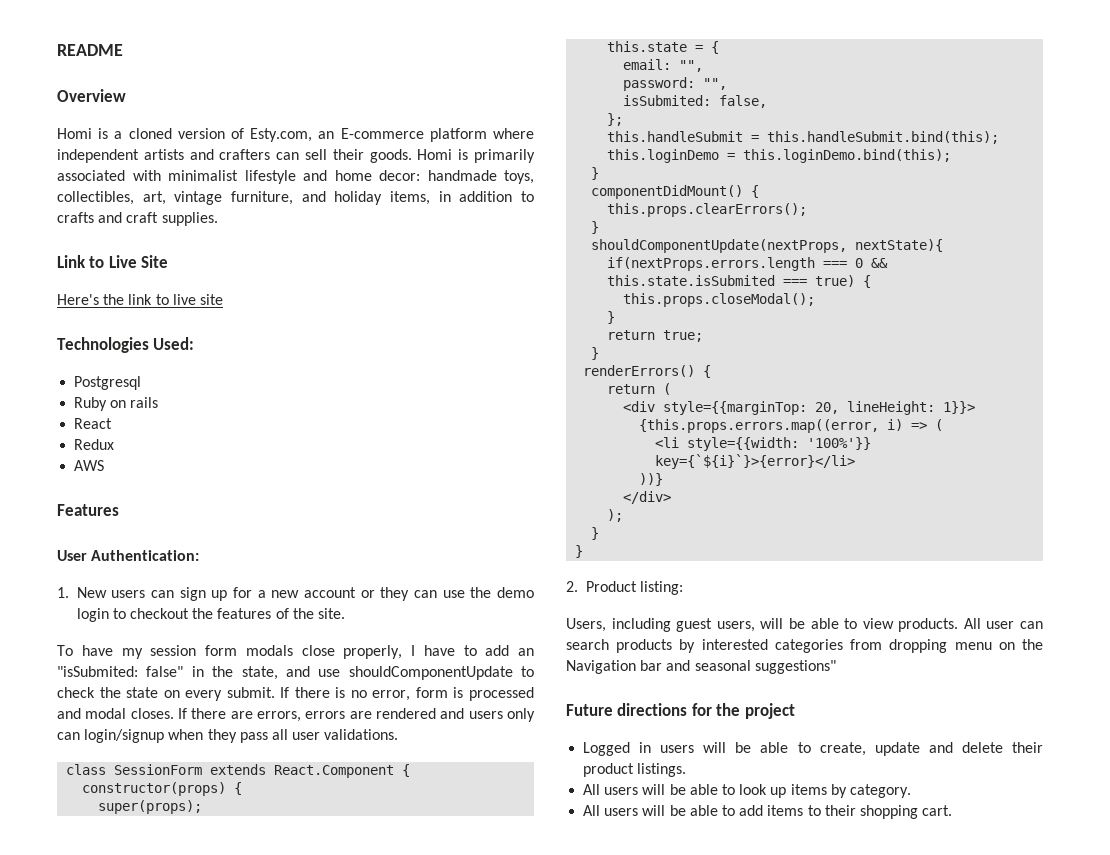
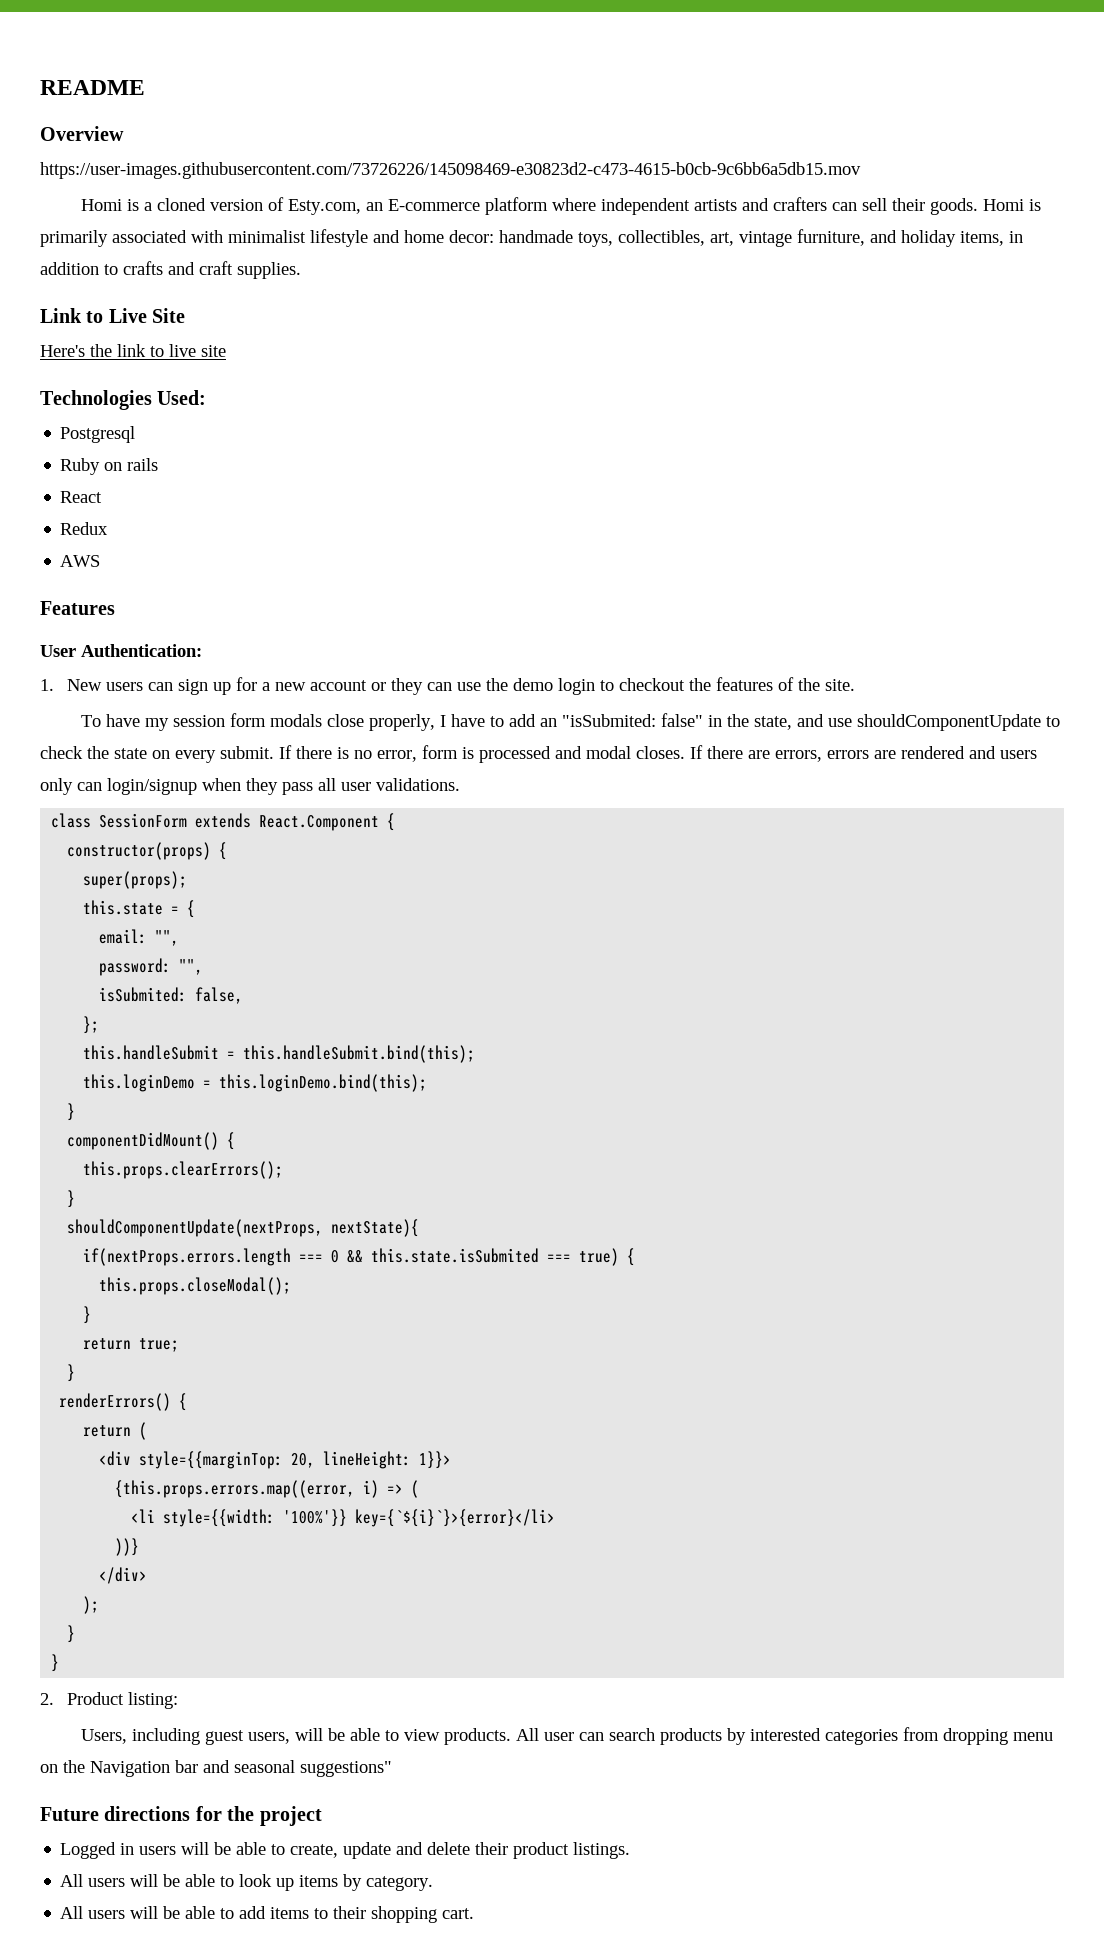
+ https://user-images.githubusercontent.com/73726226/145098469-e30823d2-c473-4615-b0cb-9c6bb6a5db15.mov

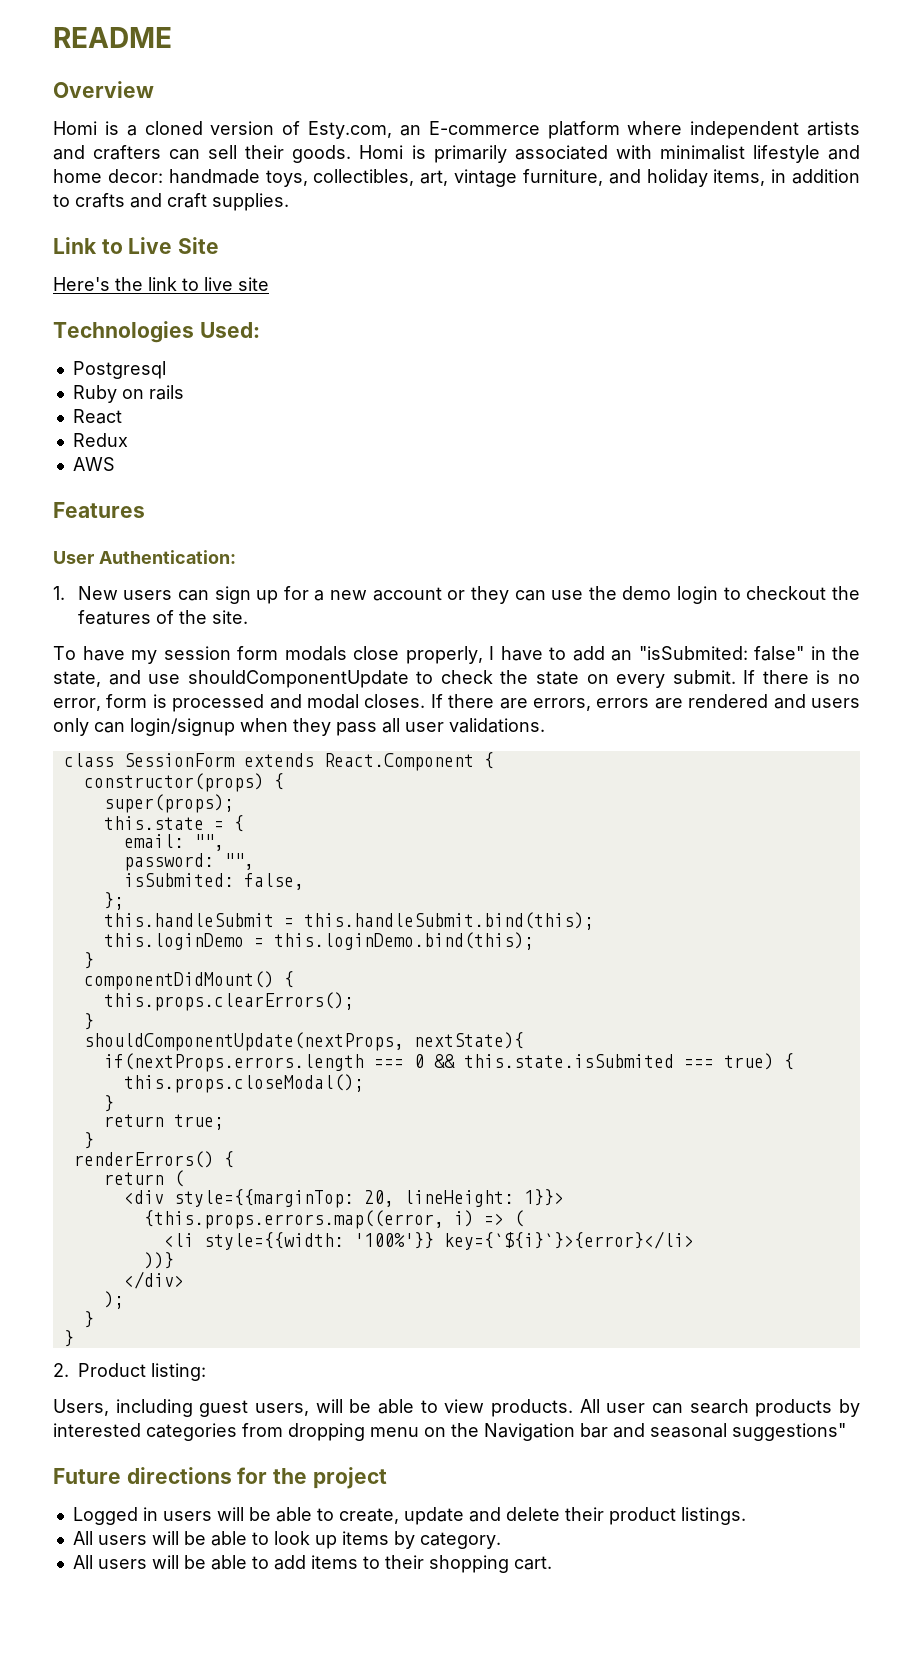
- https://user-images.githubusercontent.com/73726226/145098469-e30823d2-c473-4615-b0cb-9c6bb6a5db15.mov

